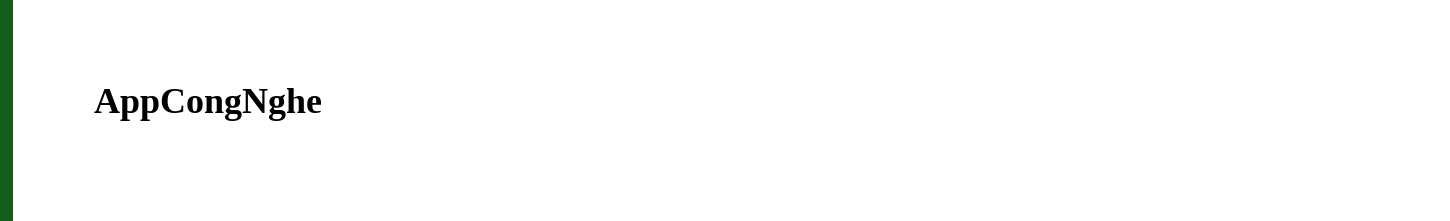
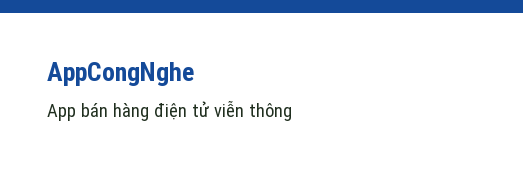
+ App bán hàng điện tử viễn thông

